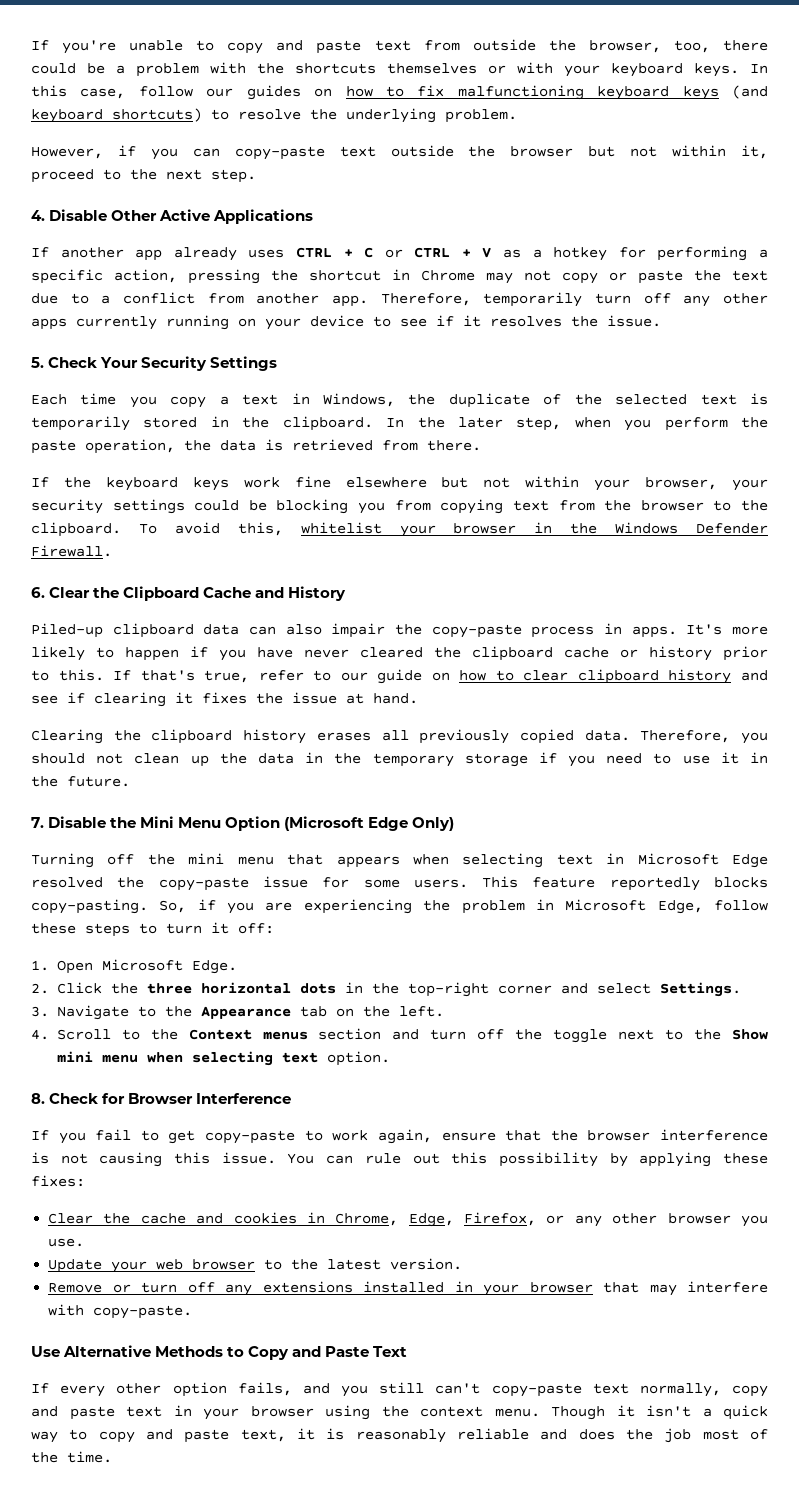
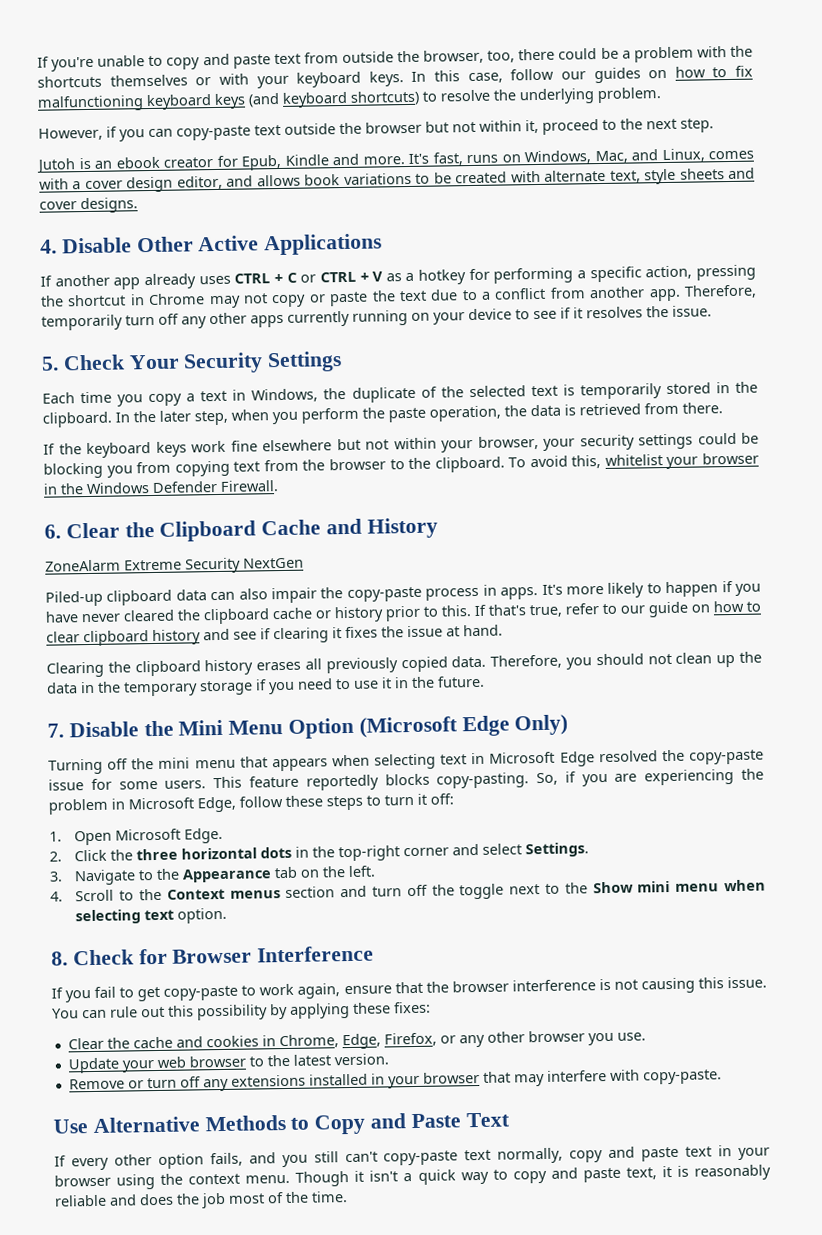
+ Jutoh is an ebook creator for Epub, Kindle and more. It's fast, runs on Windows, Mac, and Linux, comes with a cover design editor, and allows book variations to be created with alternate text, style sheets and cover designs.
+ ZoneAlarm Extreme Security NextGen

